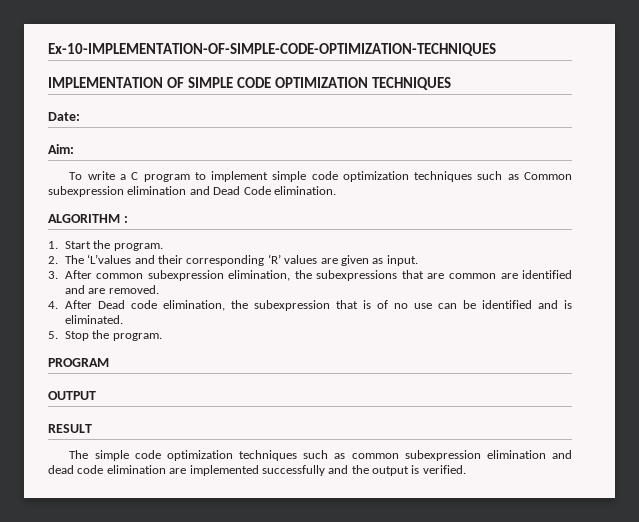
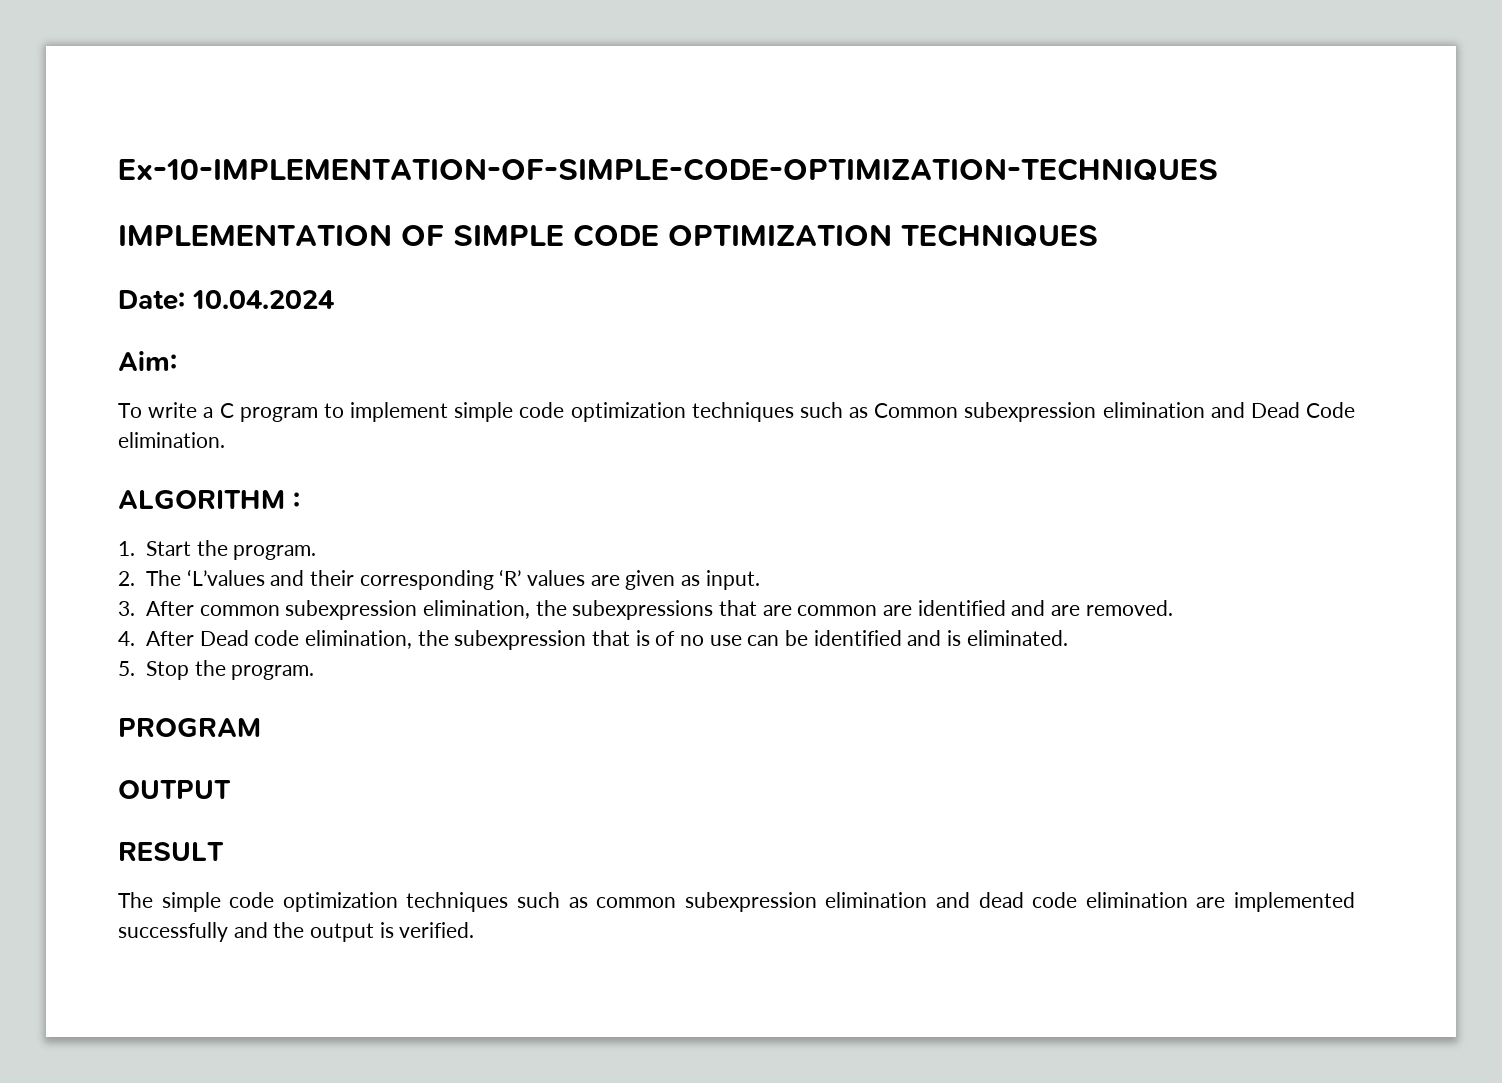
- Date:
+ Date: 10.04.2024

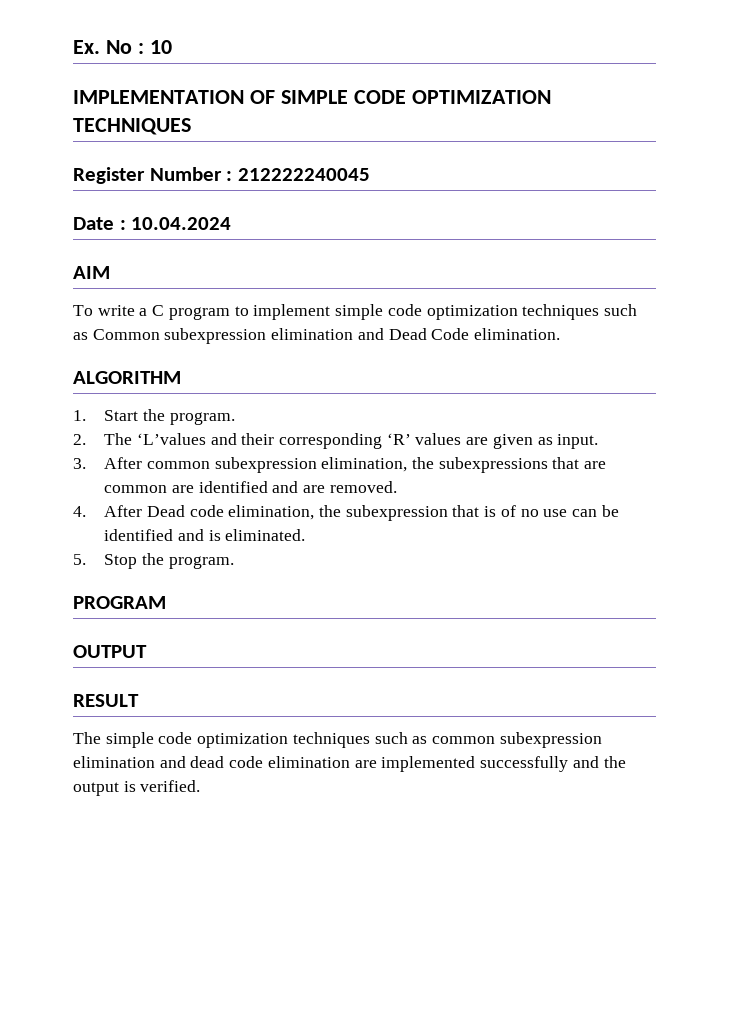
- Ex-10-IMPLEMENTATION-OF-SIMPLE-CODE-OPTIMIZATION-TECHNIQUES
+ Ex. No : 10
- Date: 10.04.2024
+ Register Number : 212222240045
+ Date : 10.04.2024
- Aim:
+ AIM
- ALGORITHM :
+ ALGORITHM

